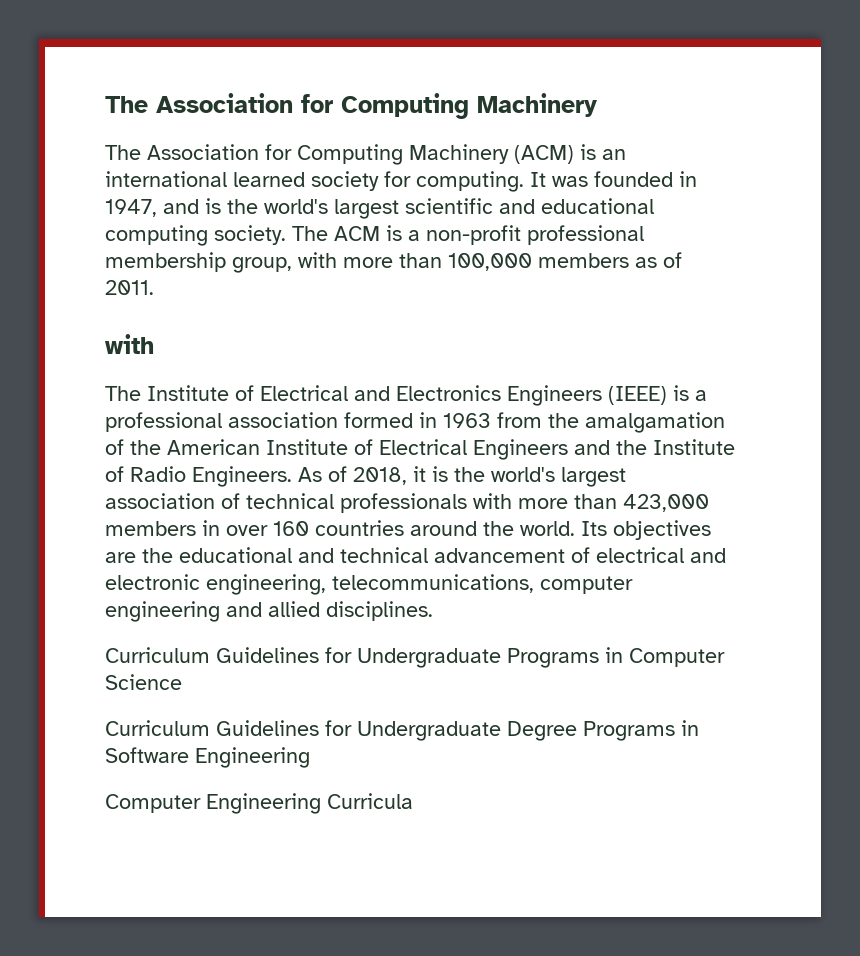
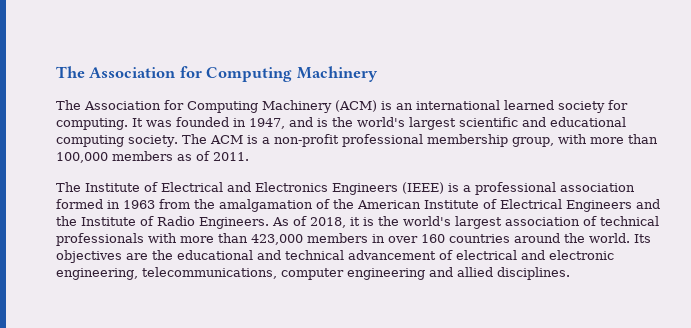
  The ACM is a non-profit professional membership group, with more than 100,000 members as of 2011.
- with
- Curriculum Guidelines for Undergraduate Programs in Computer Science
- Curriculum Guidelines for Undergraduate Degree Programs in Software Engineering
- Computer Engineering Curricula

